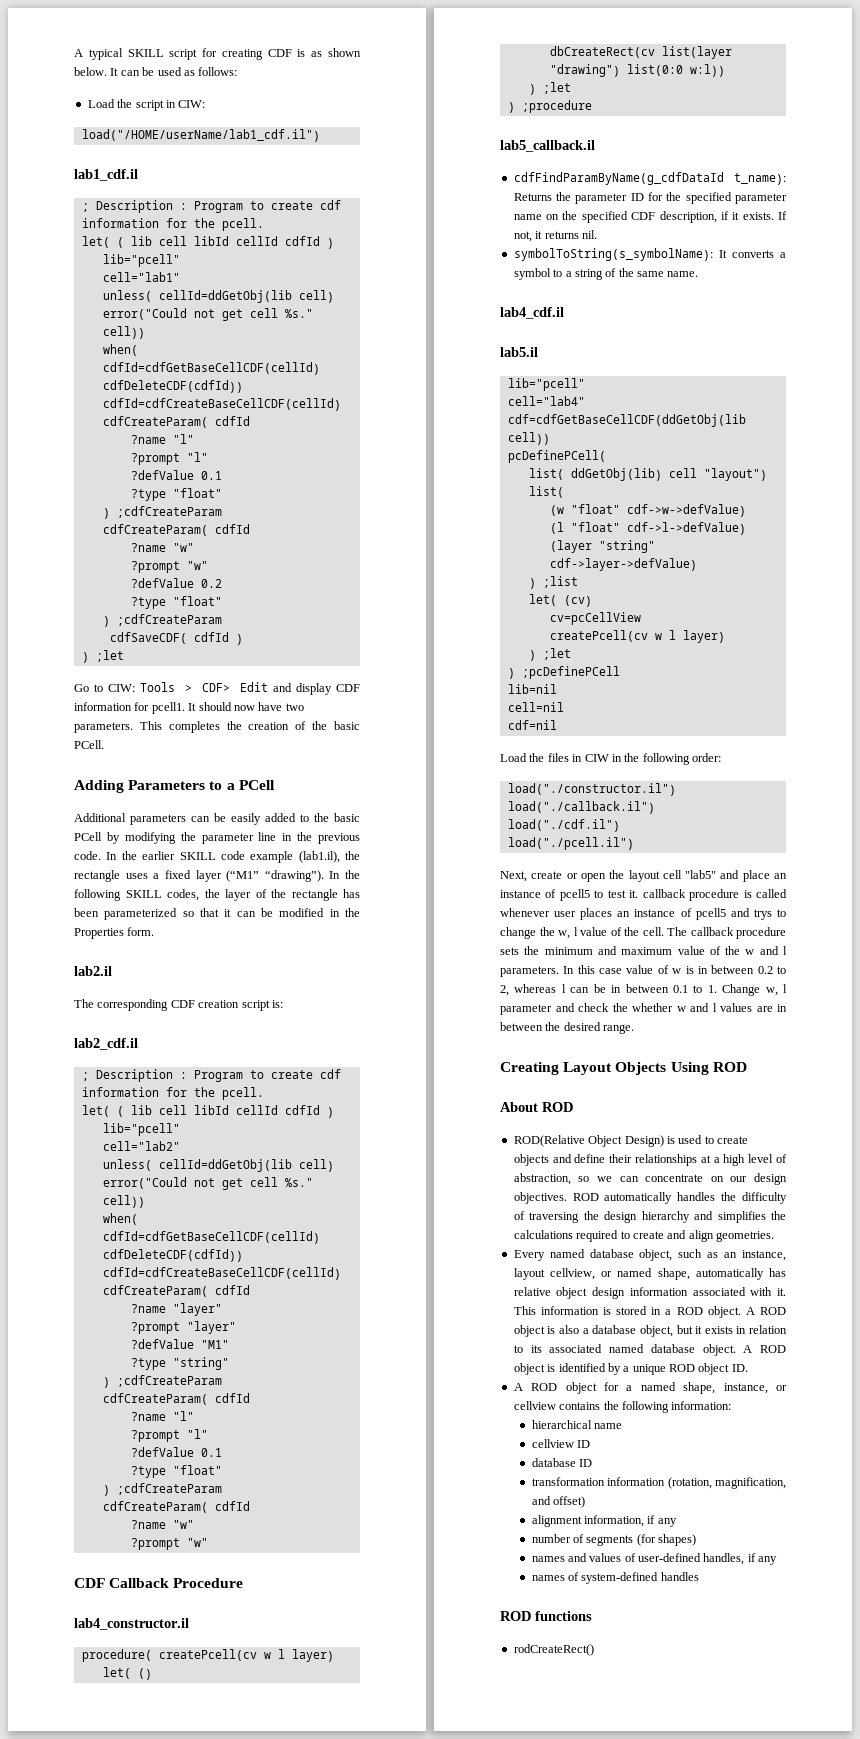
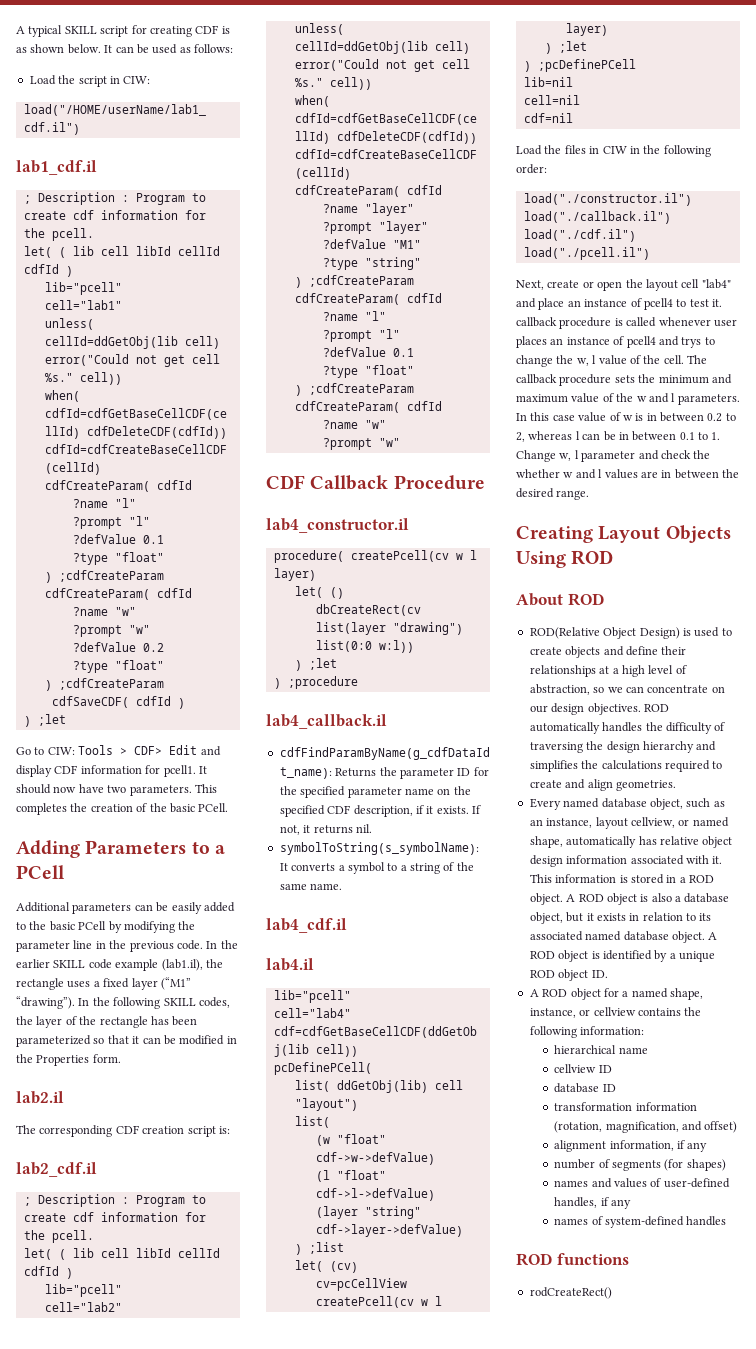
- lab5_callback.il
+ lab4_callback.il
- lab5.il
+ lab4.il
- Next, create or open the layout cell "lab5" and place an instance of pcell5 to test it. callback procedure is called whenever user places an instance of pcell5 and trys to change the w, l value of the cell.
+ Next, create or open the layout cell "lab4" and place an instance of pcell4 to test it. callback procedure is called whenever user places an instance of pcell4 and trys to change the w, l value of the cell.

